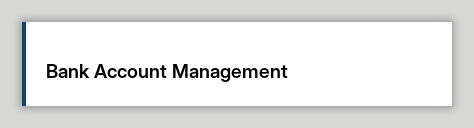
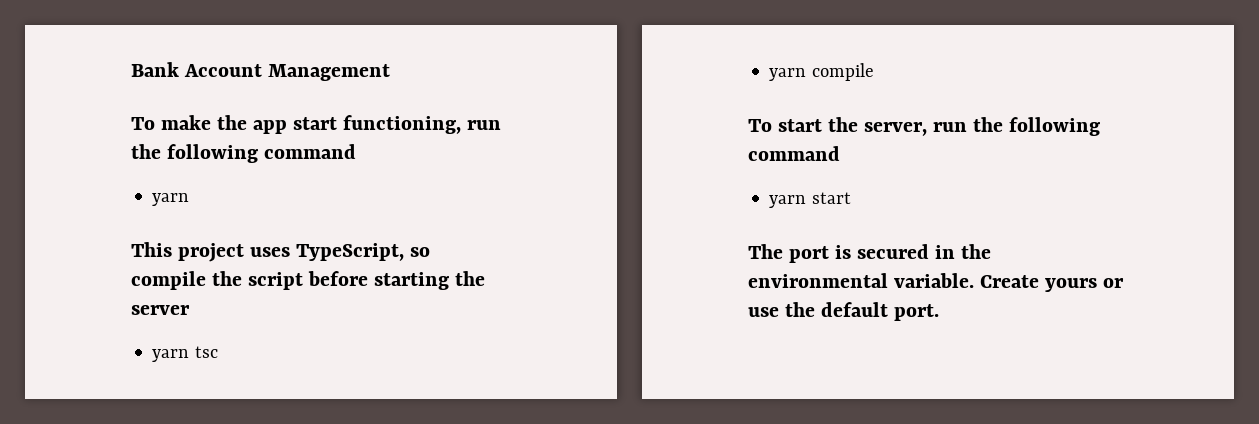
+ To make the app start functioning, run the following command
+ yarn
+ This project uses TypeScript, so compile the script before starting the server
+ yarn tsc
+ yarn compile
+ To start the server, run the following command
+ yarn start
+ The port is secured in the environmental variable. Create yours or use the default port.

